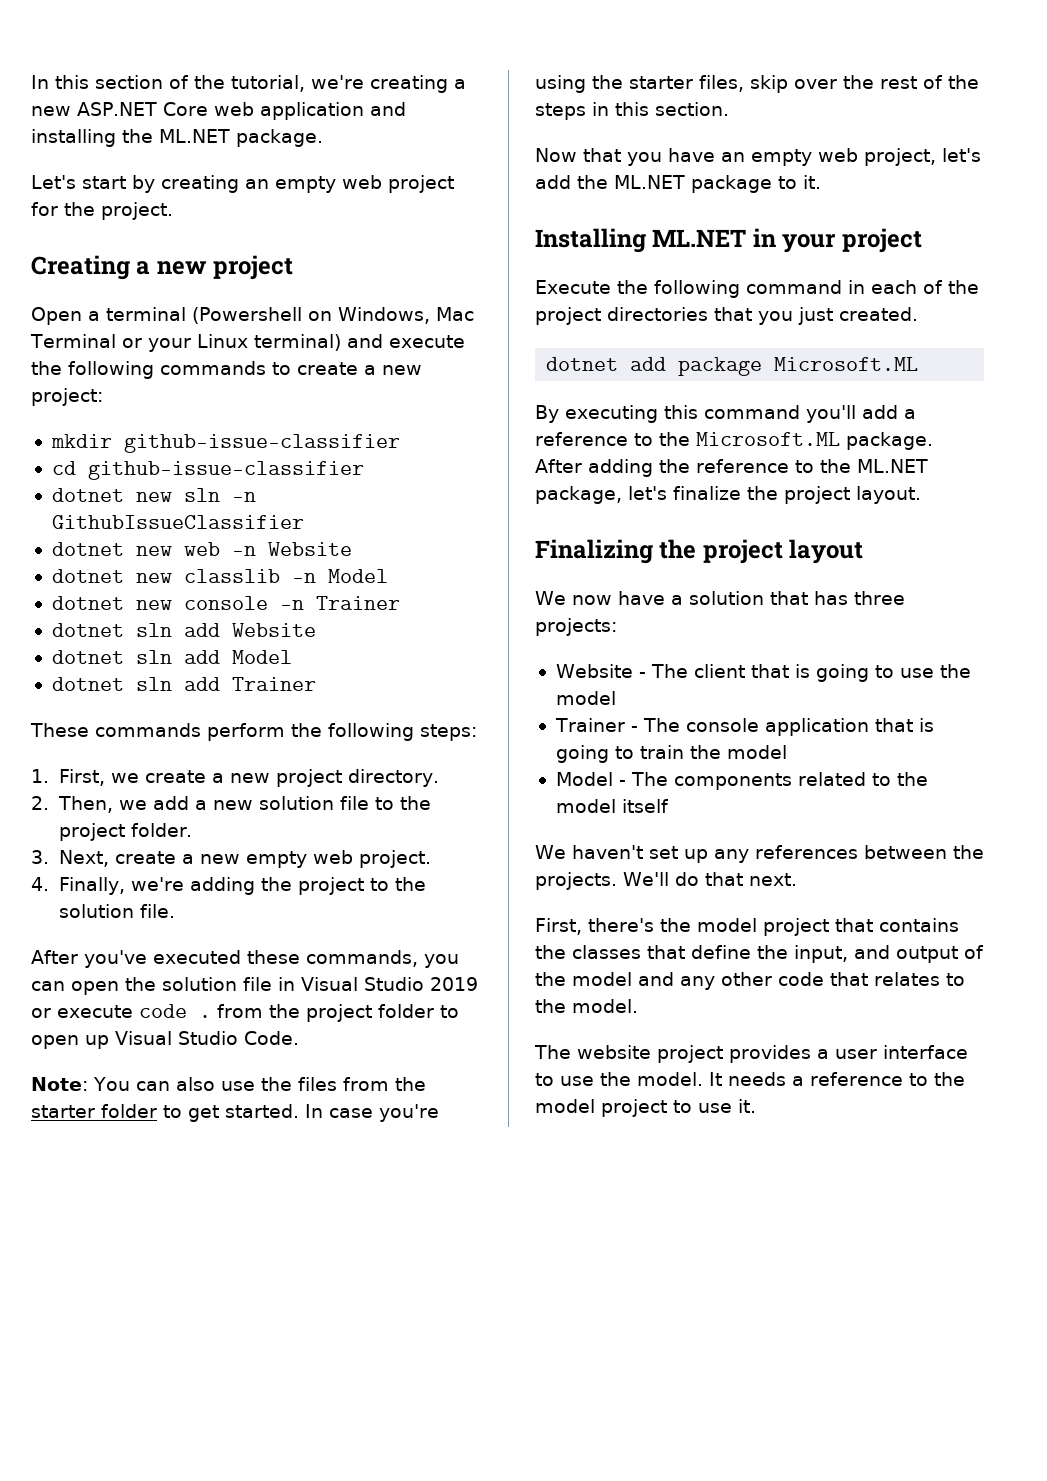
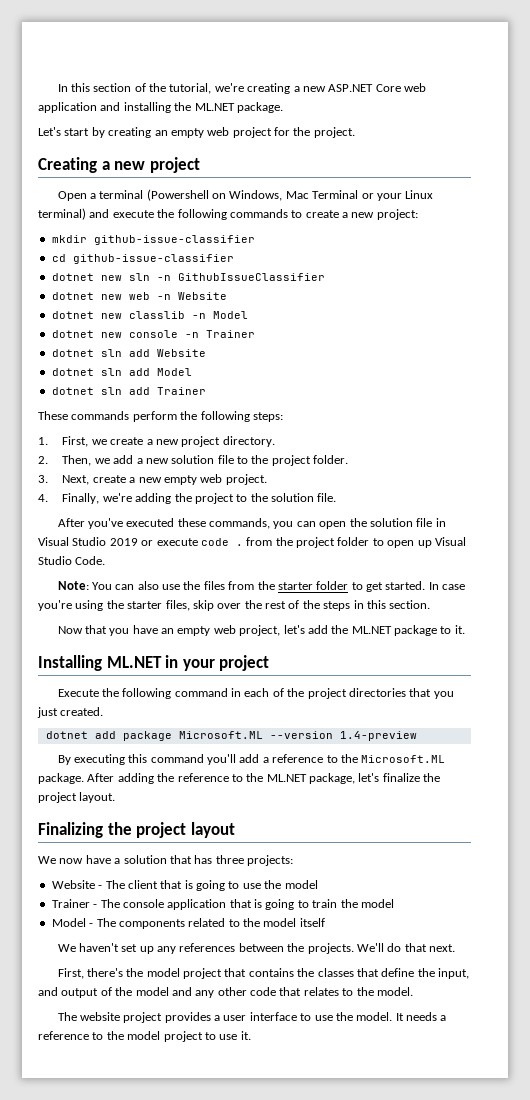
- dotnet add package Microsoft.ML
+ dotnet add package Microsoft.ML --version 1.4-preview

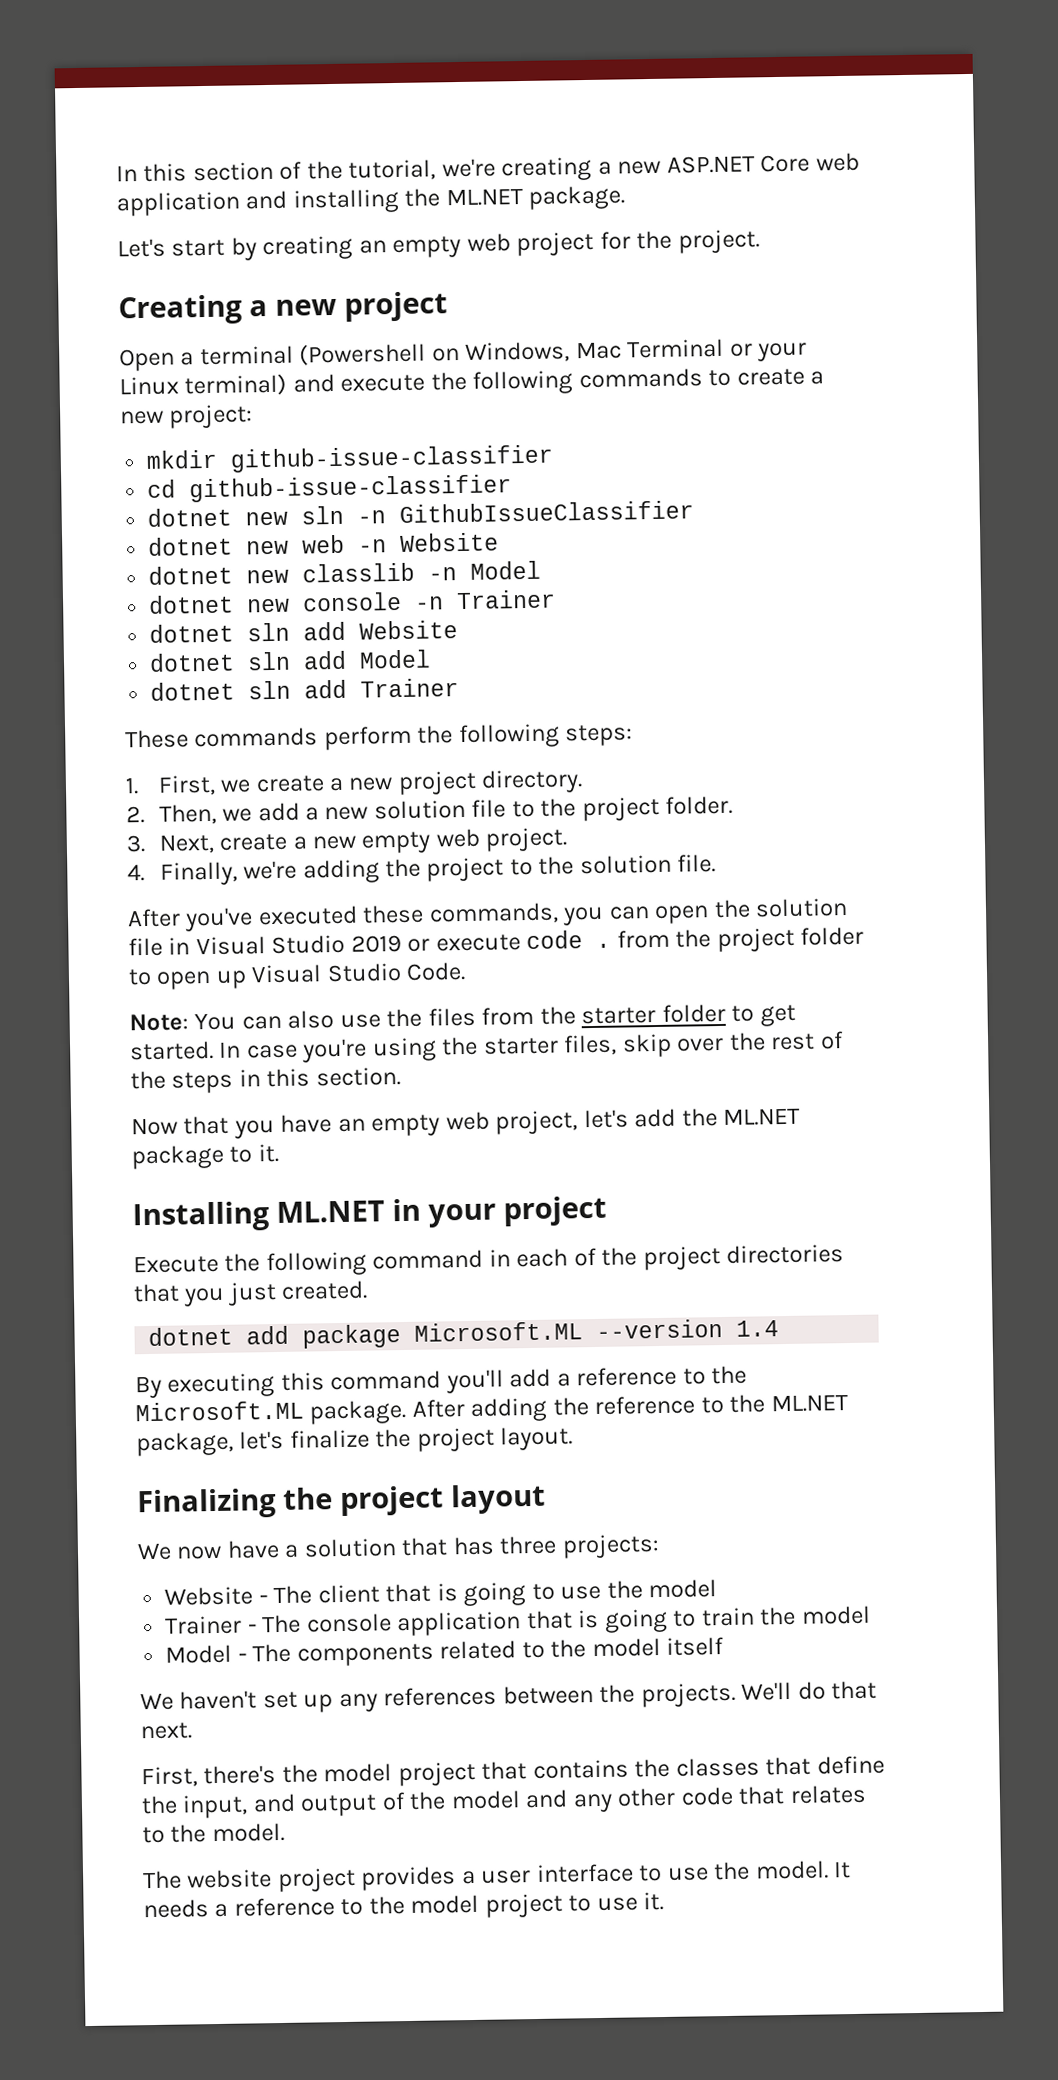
- dotnet add package Microsoft.ML --version 1.4-preview
+ dotnet add package Microsoft.ML --version 1.4

